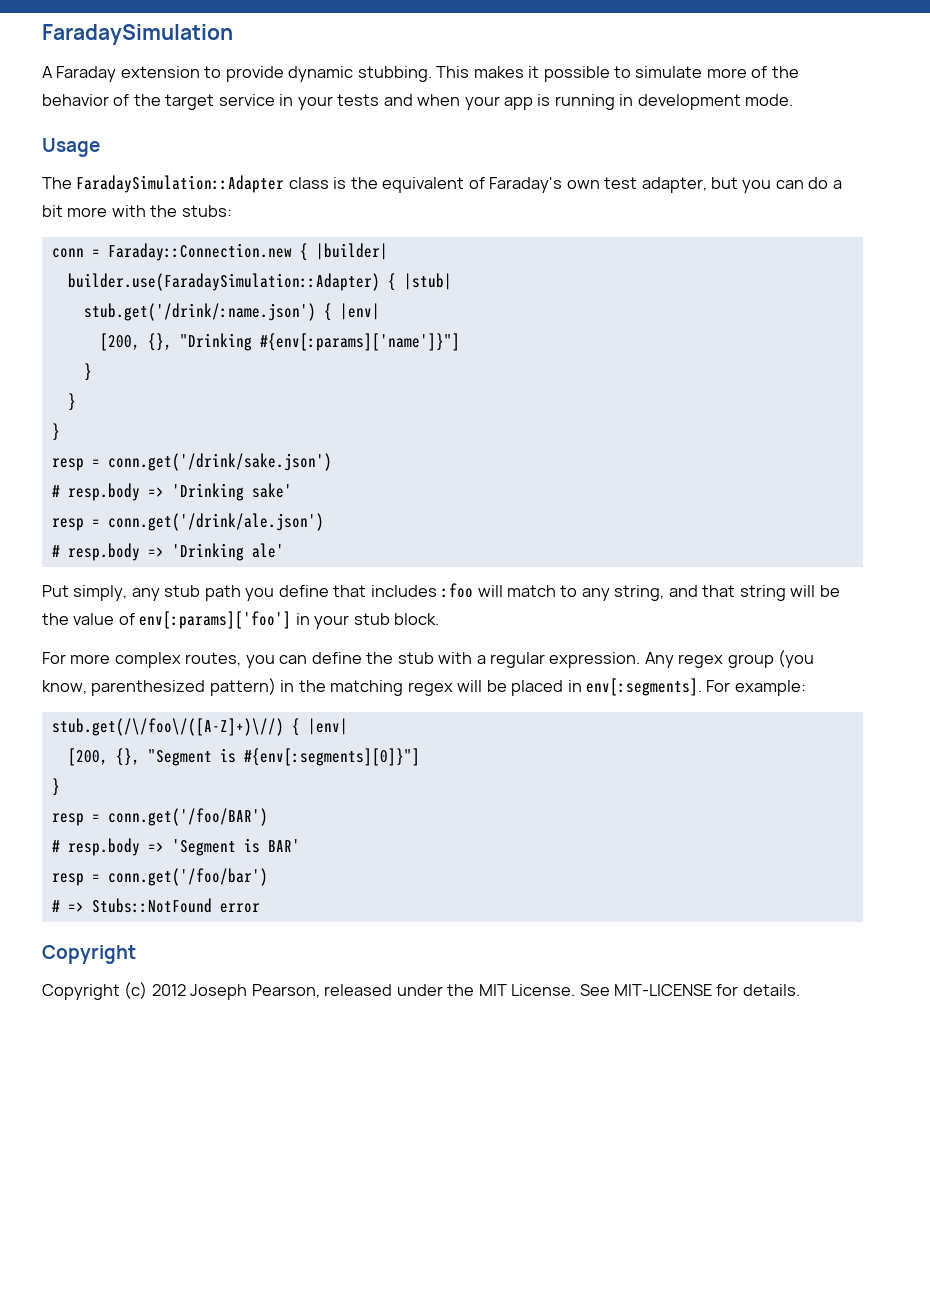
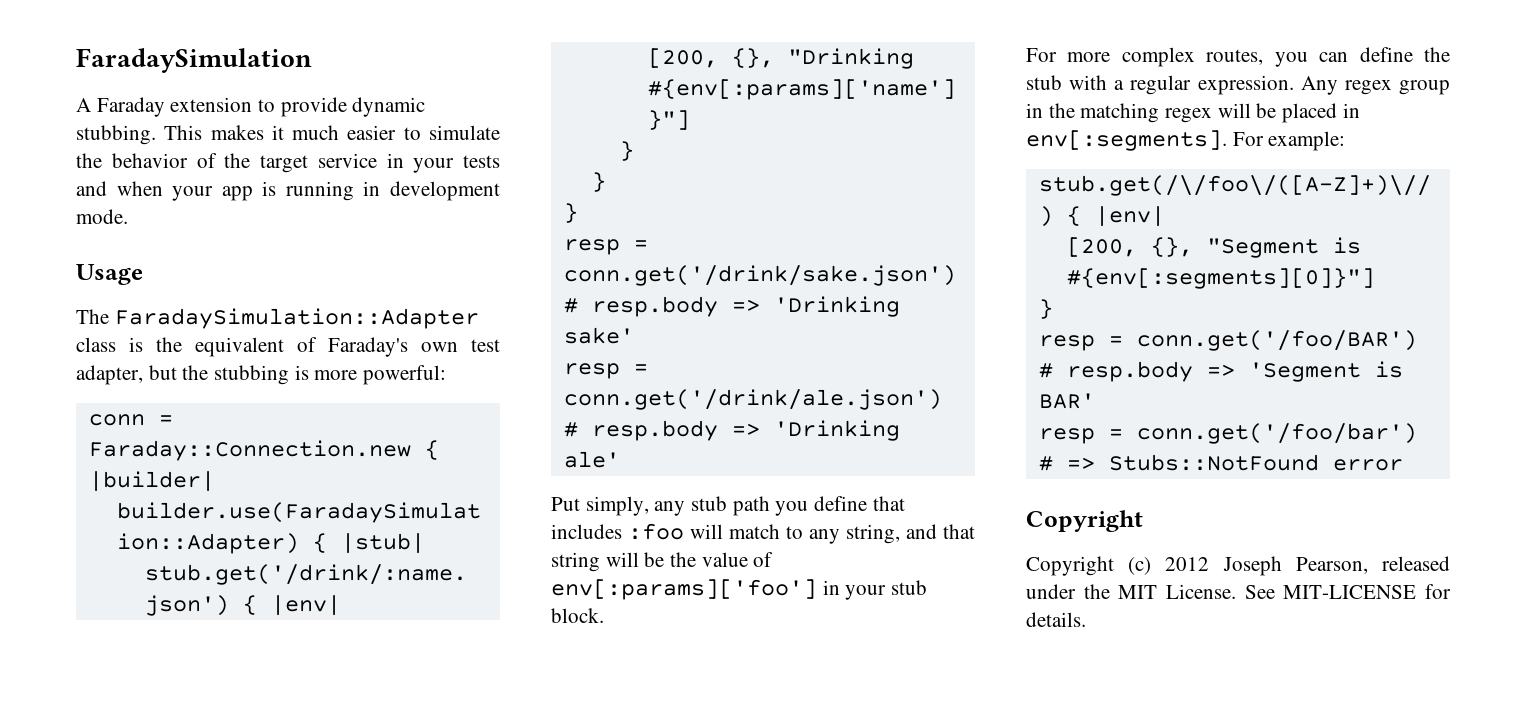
- This makes it possible to simulate more of the behavior of the target service in your tests and when your app is running in development mode.
+ This makes it much easier to simulate the behavior of the target service in your tests and when your app is running in development mode.
- The FaradaySimulation::Adapter class is the equivalent of Faraday's own test adapter, but you can do a bit more with the stubs:
+ The FaradaySimulation::Adapter class is the equivalent of Faraday's own test adapter, but the stubbing is more powerful:
- Any regex group (you know, parenthesized pattern) in the matching regex will be placed in env[:segments].
+ Any regex group in the matching regex will be placed in env[:segments].

